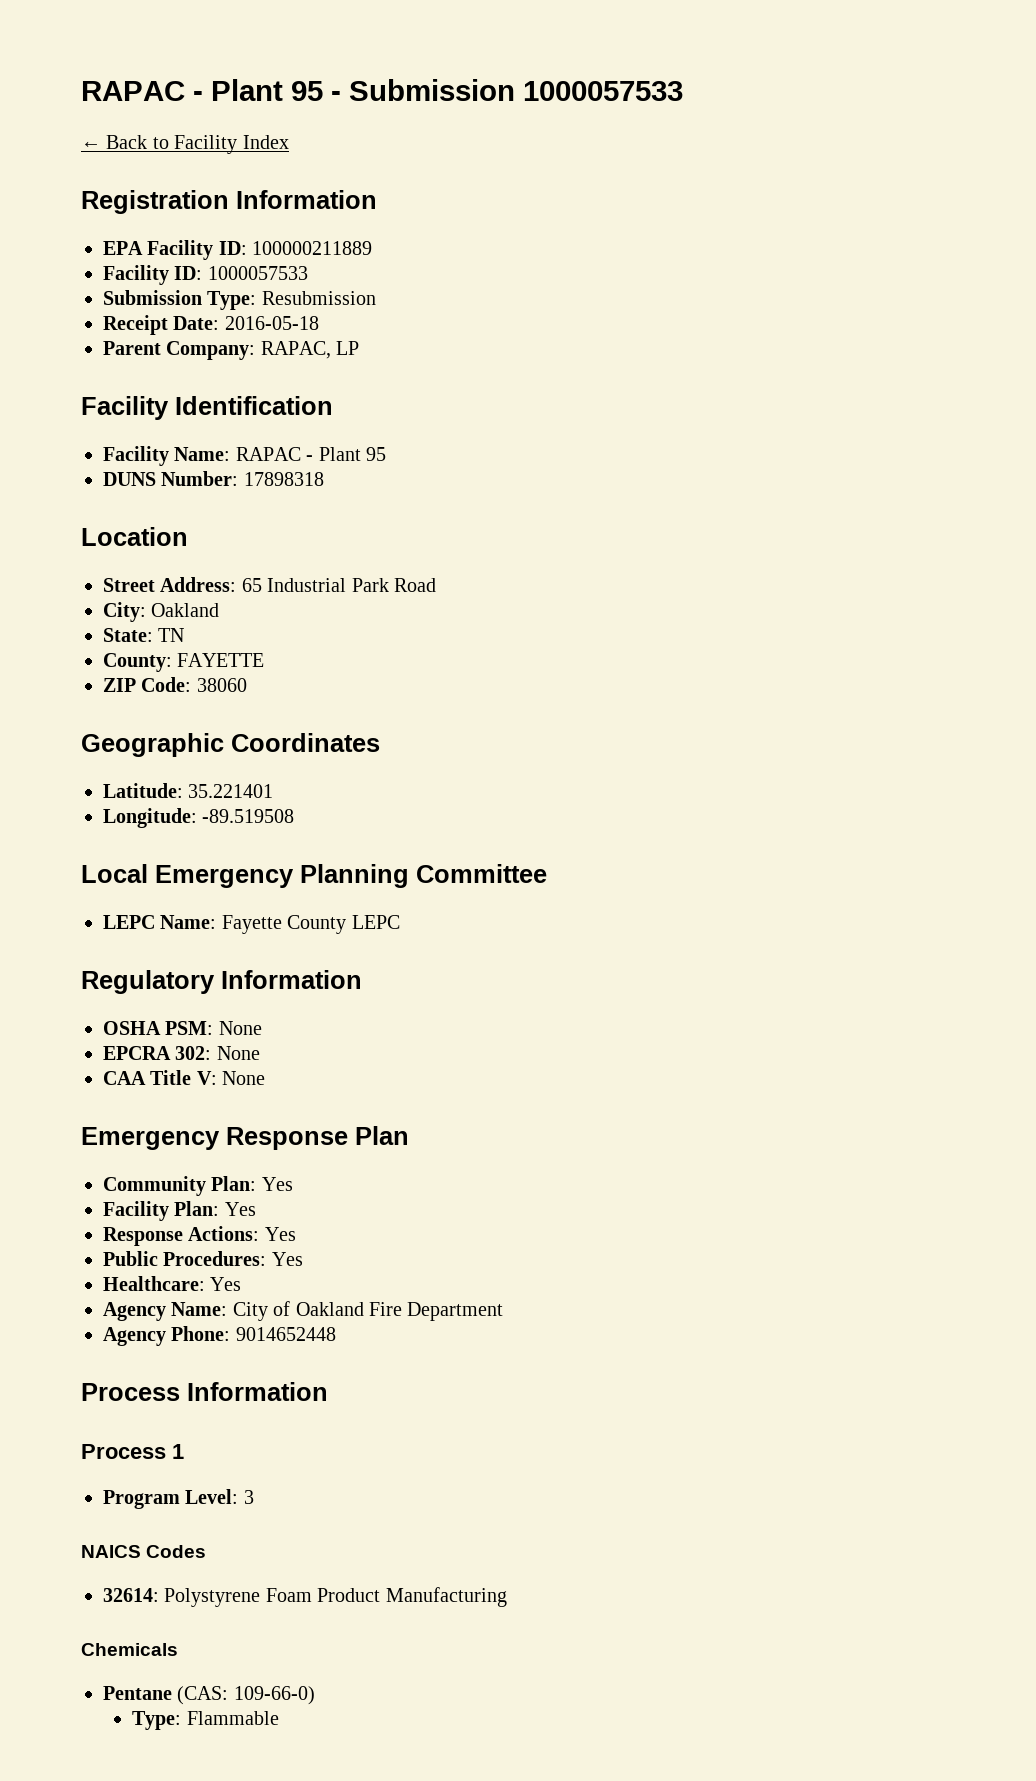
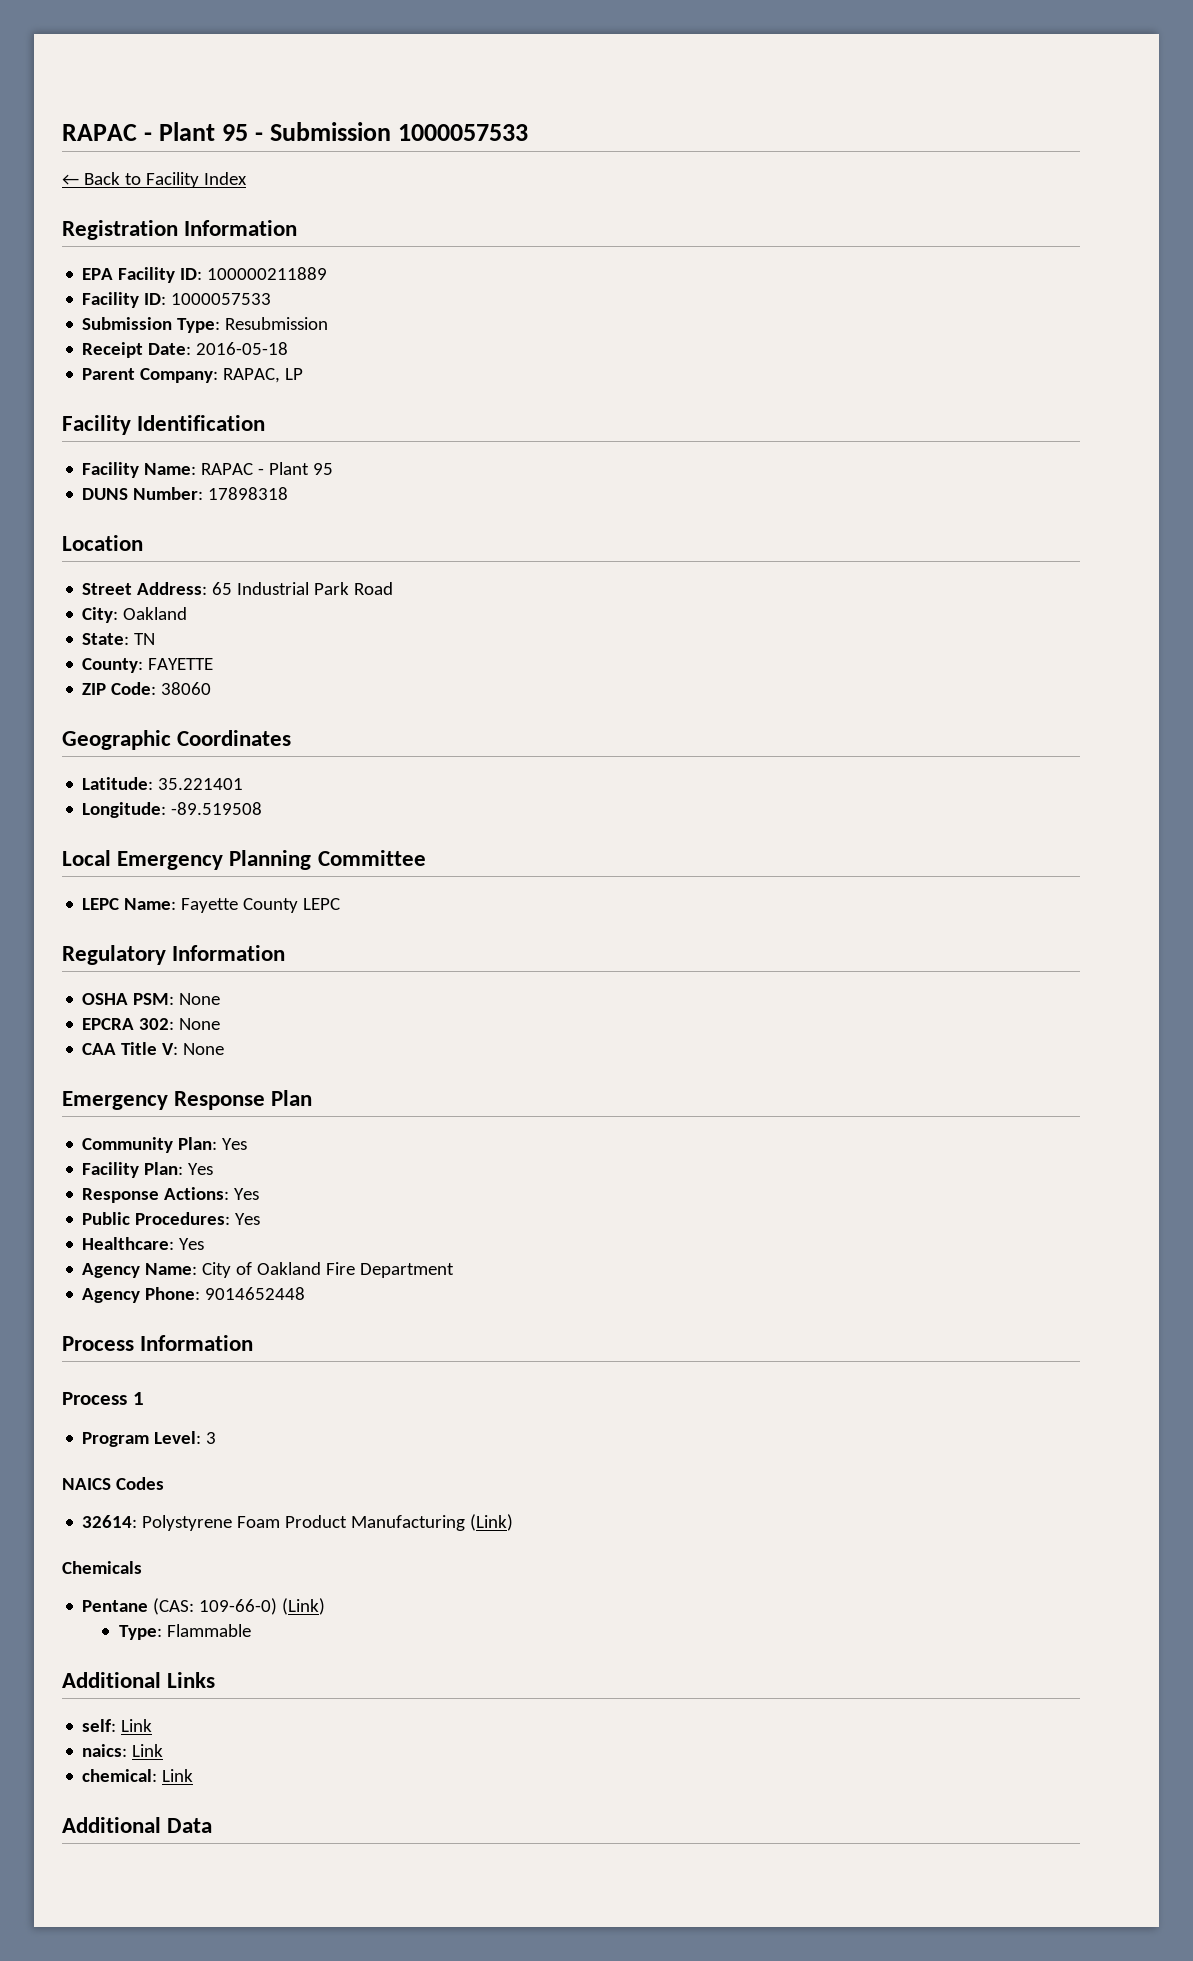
- 32614: Polystyrene Foam Product Manufacturing
+ 32614: Polystyrene Foam Product Manufacturing (Link)
- Pentane (CAS: 109-66-0)
+ Pentane (CAS: 109-66-0) (Link)
+ Additional Links
+ self: Link
+ naics: Link
+ chemical: Link
+ Additional Data

